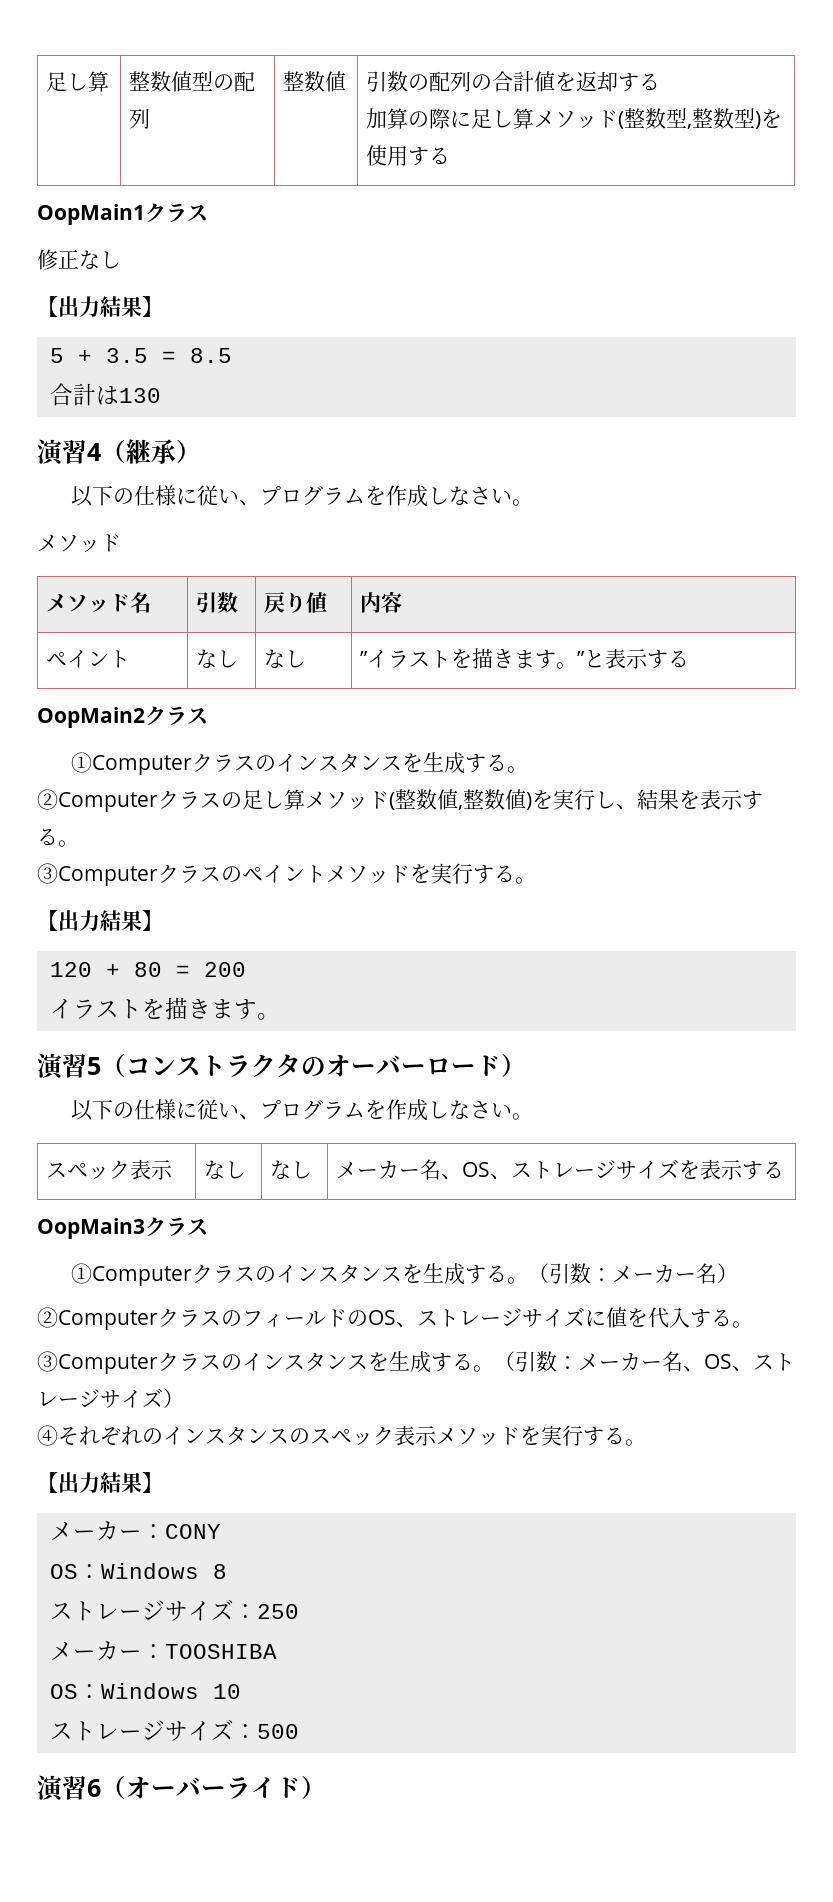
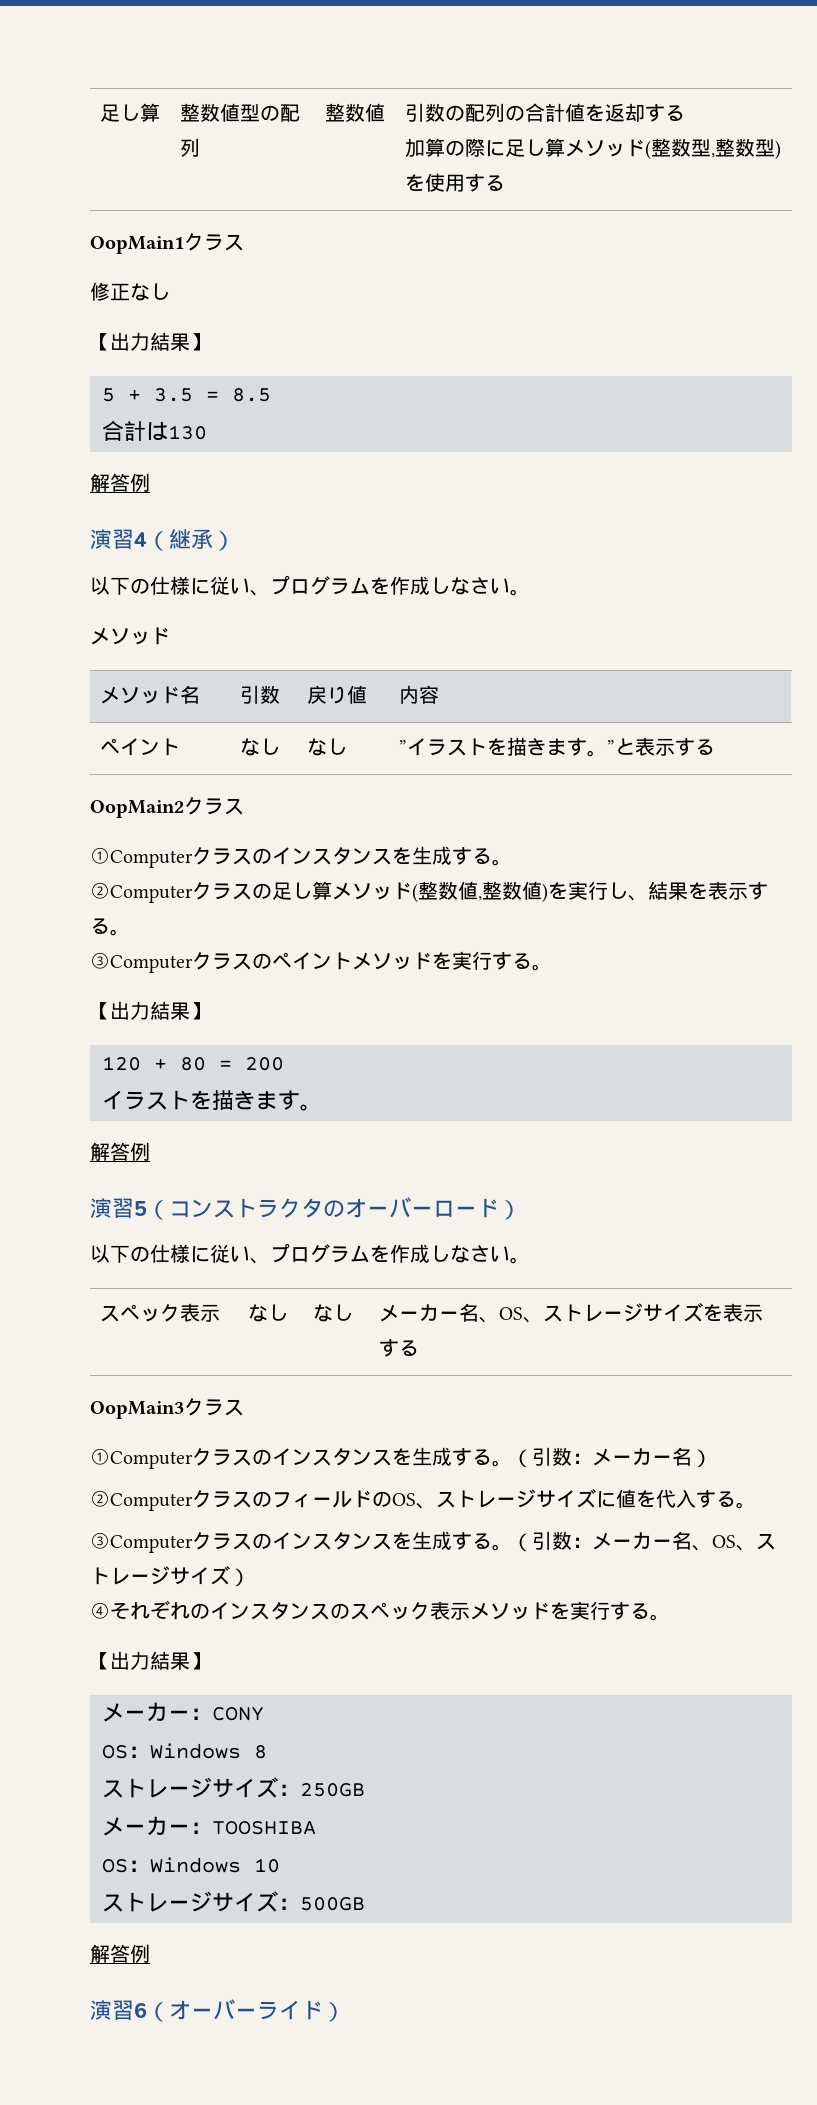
  合計は130
+ 解答例
  120 + 80 = 200
  イラストを描きます。
+ 解答例
- ストレージサイズ：250
+ ストレージサイズ：250GB
- ストレージサイズ：500
+ ストレージサイズ：500GB
+ 解答例

